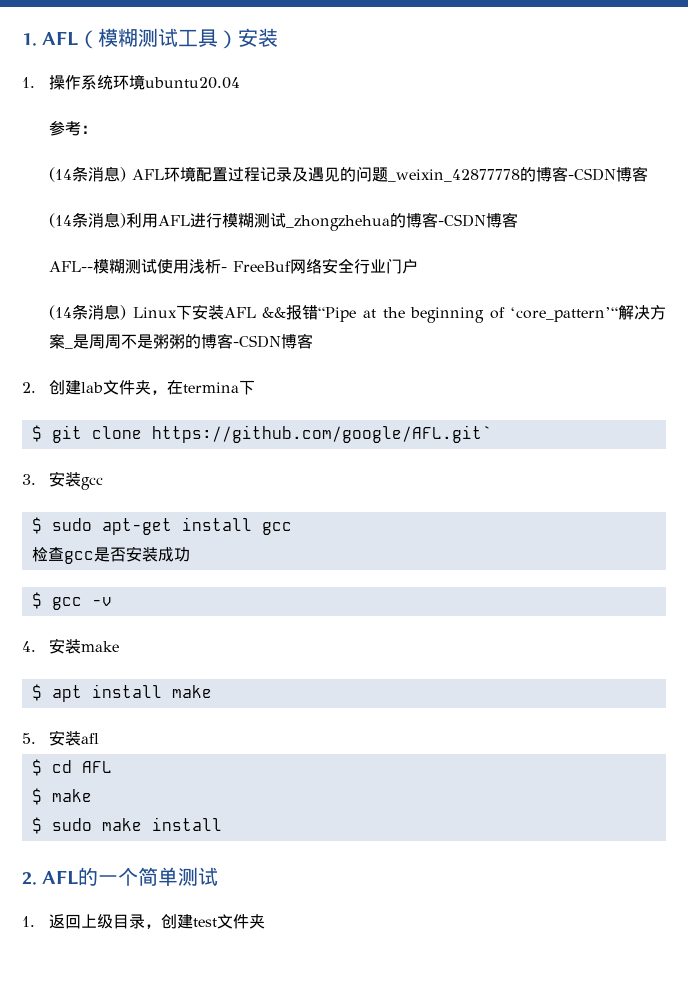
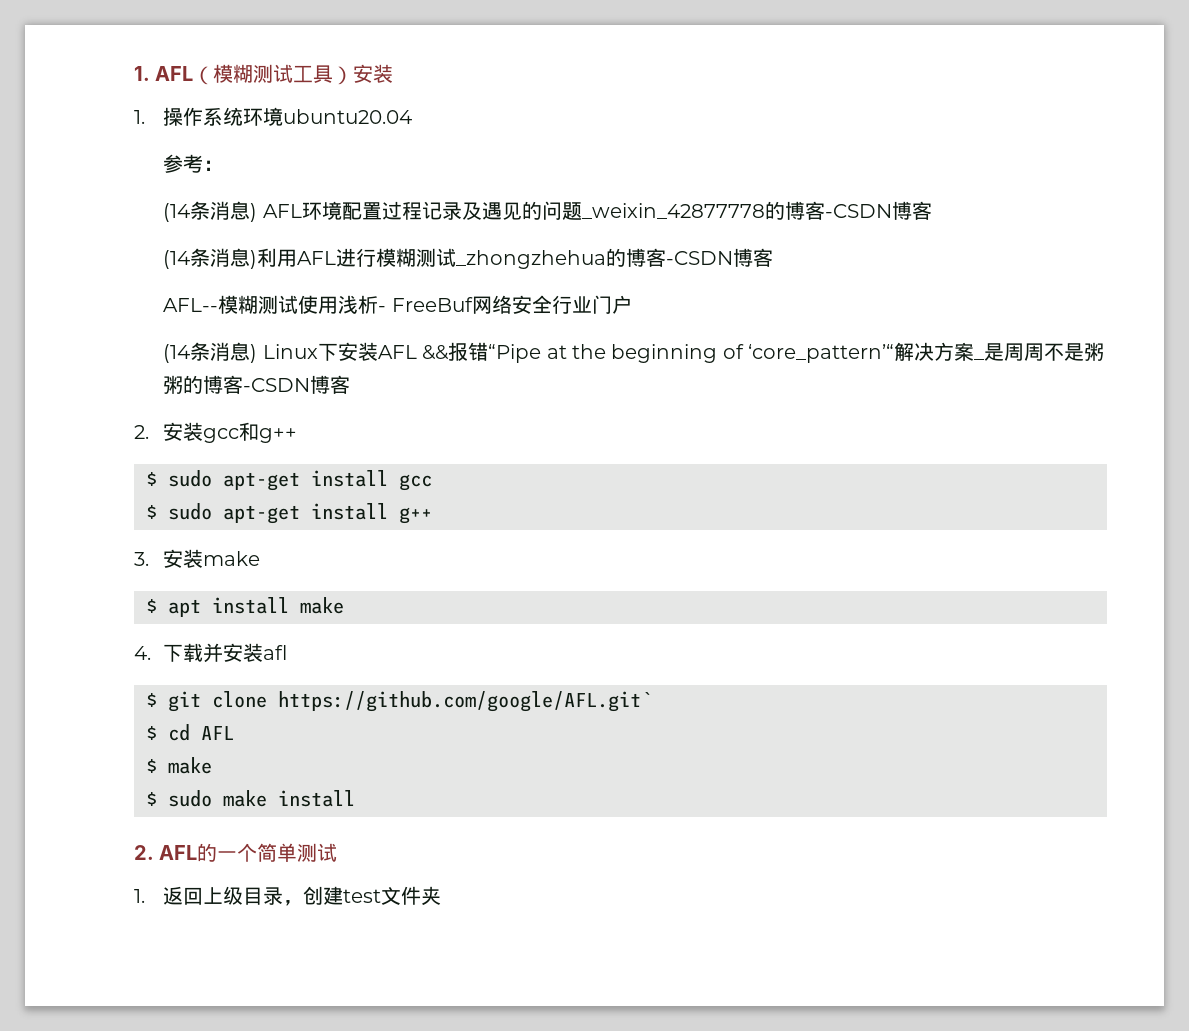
- 2.创建lab文件夹，在termina下
- $ git clone https://github.com/google/AFL.git`
- 3.安装gcc
+ 2.安装gcc和g++
- 检查gcc是否安装成功
- $ gcc -v
- 4.安装make
+ $ sudo apt-get install g++
+ 3.安装make
- 5.安装afl
+ 4.下载并安装afl
+ $ git clone https://github.com/google/AFL.git`

